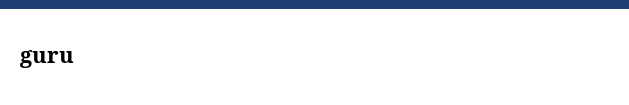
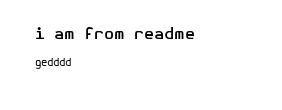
- guru
+ i am from readme
+ gedddd

